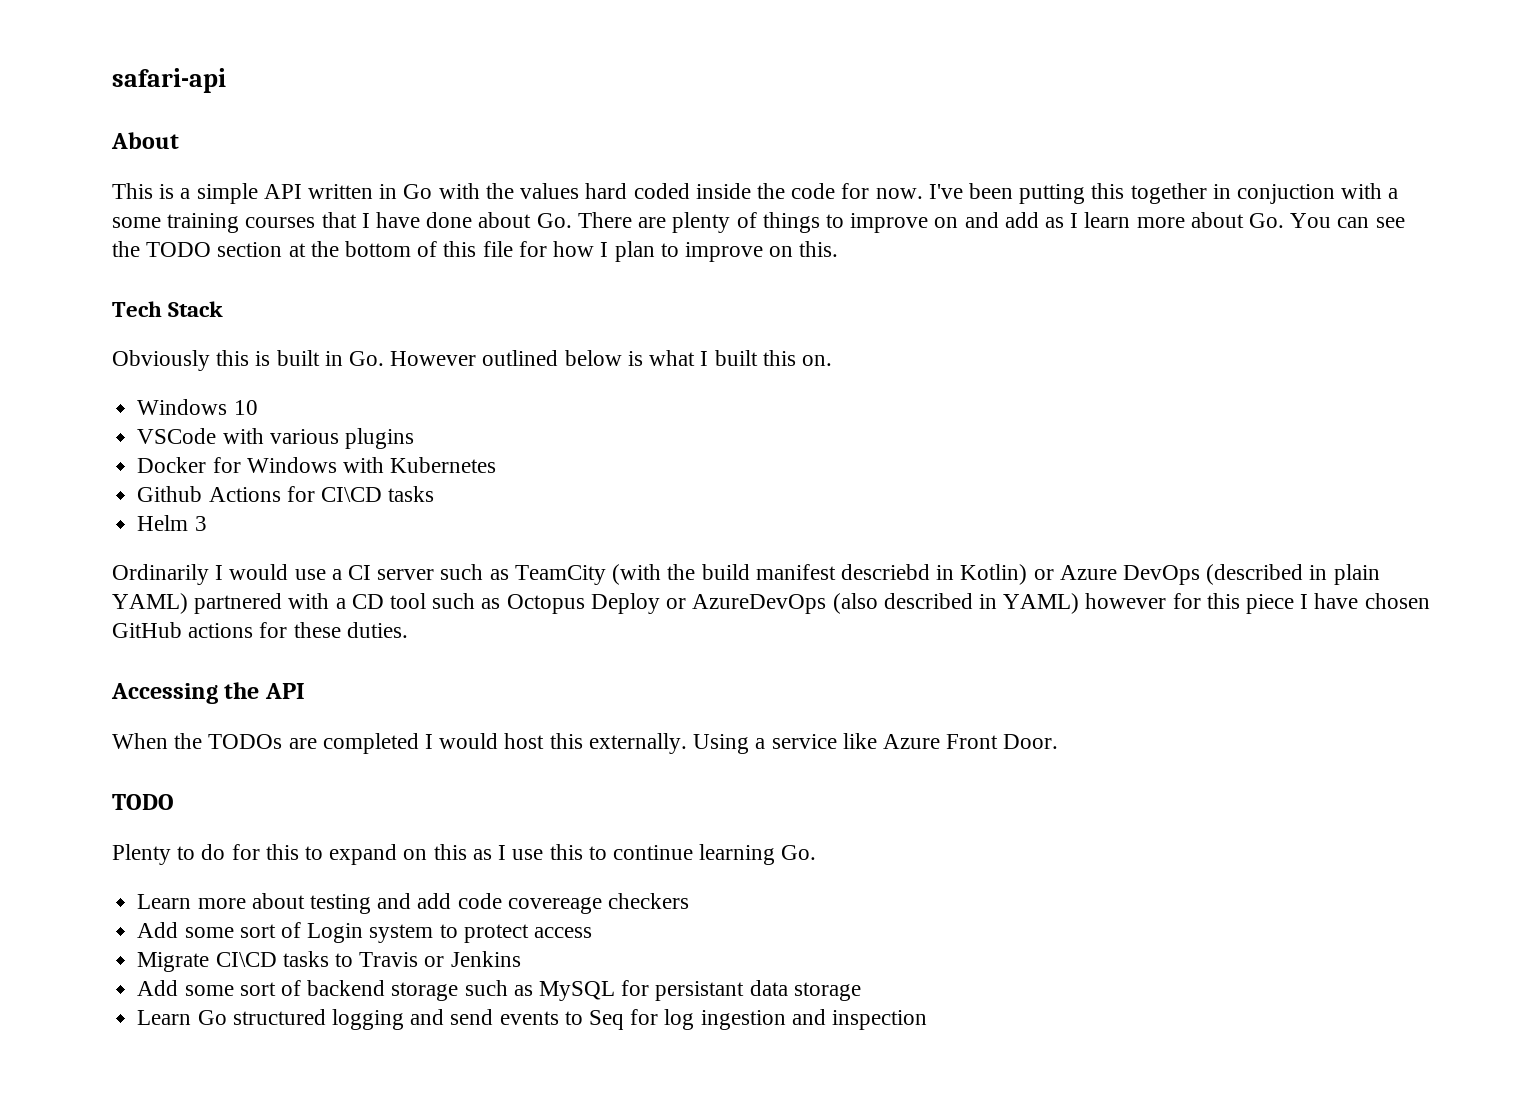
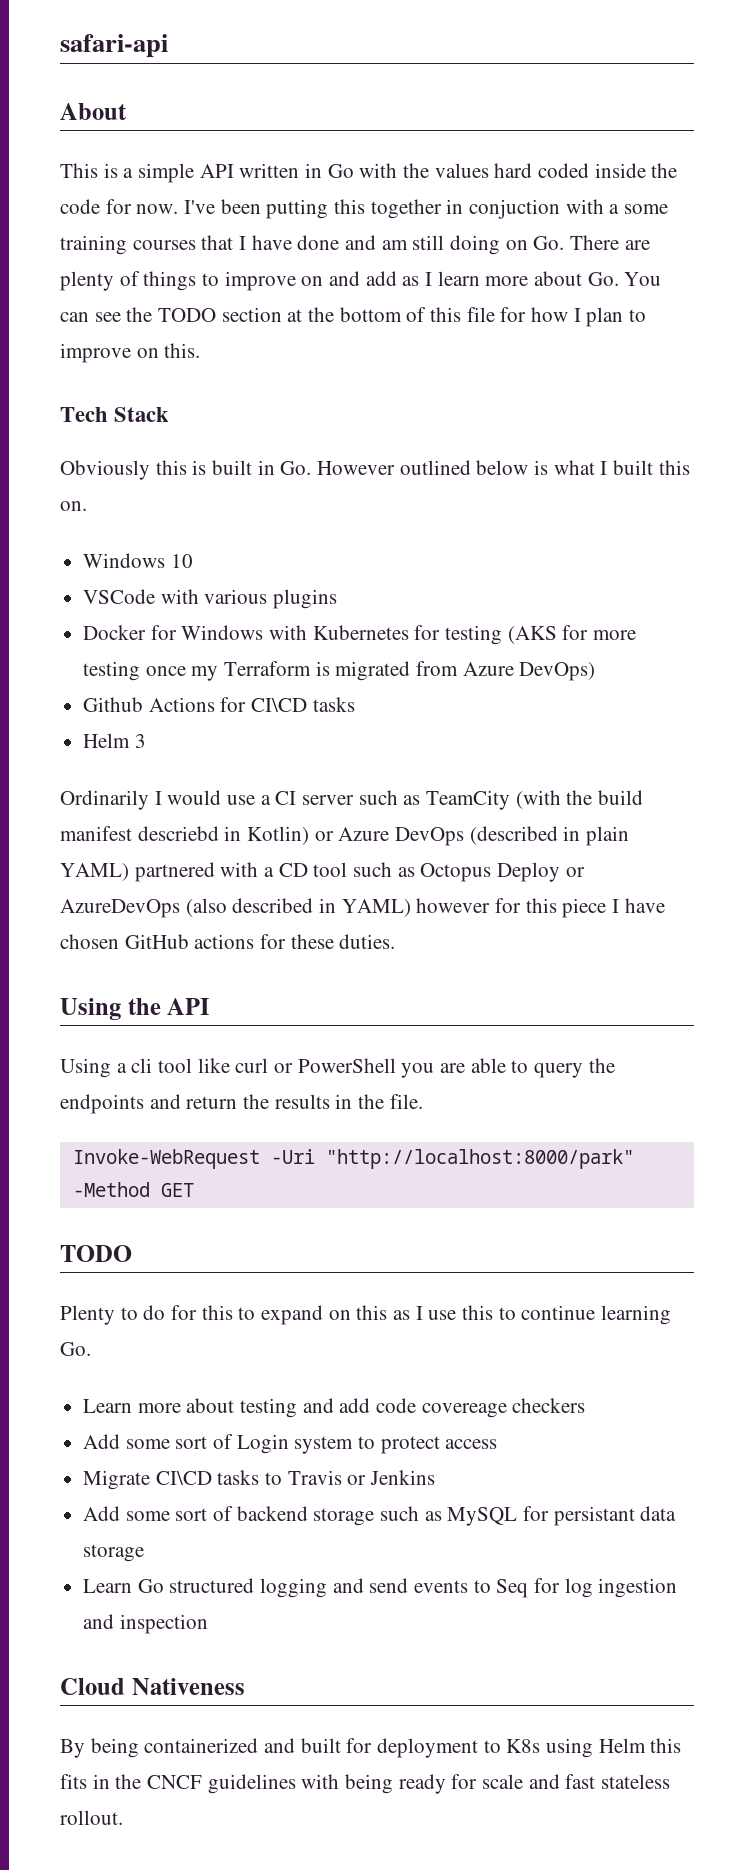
- I've been putting this together in conjuction with a some training courses that I have done about Go. There are plenty of things to improve on and add as I learn more about Go. You can see the TODO section at the bottom of this file for how I plan to improve on this.
+ I've been putting this together in conjuction with a some training courses that I have done and am still doing on Go. There are plenty of things to improve on and add as I learn more about Go. You can see the TODO section at the bottom of this file for how I plan to improve on this.
- Docker for Windows with Kubernetes
+ Docker for Windows with Kubernetes for testing (AKS for more testing once my Terraform is migrated from Azure DevOps)
- Accessing the API
+ Using the API
- When the TODOs are completed I would host this externally. Using a service like Azure Front Door.
+ Using a cli tool like curl or PowerShell you are able to query the endpoints and return the results in the file.
+ Invoke-WebRequest -Uri "http://localhost:8000/park" -Method GET
+ Cloud Nativeness
+ By being containerized and built for deployment to K8s using Helm this fits in the CNCF guidelines with being ready for scale and fast stateless rollout.

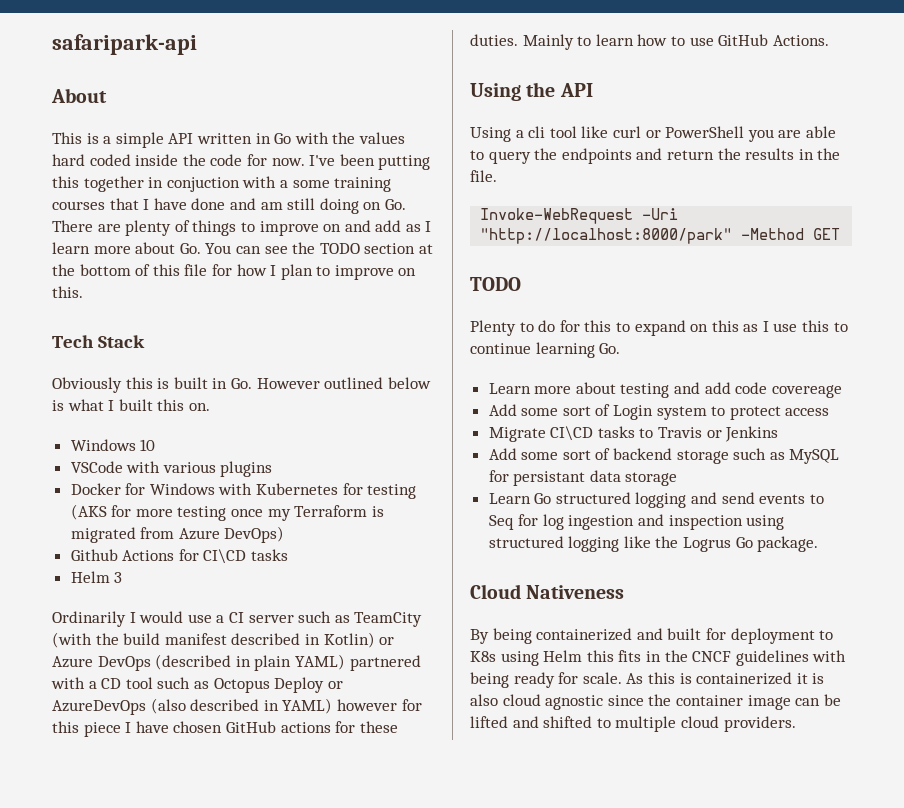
- safari-api
+ safaripark-api
- Ordinarily I would use a CI server such as TeamCity (with the build manifest descriebd in Kotlin) or Azure DevOps (described in plain YAML) partnered with a CD tool such as Octopus Deploy or AzureDevOps (also described in YAML) however for this piece I have chosen GitHub actions for these duties.
+ Ordinarily I would use a CI server such as TeamCity (with the build manifest described in Kotlin) or Azure DevOps (described in plain YAML) partnered with a CD tool such as Octopus Deploy or AzureDevOps (also described in YAML) however for this piece I have chosen GitHub actions for these duties. Mainly to learn how to use GitHub Actions.
- Learn more about testing and add code covereage checkers
+ Learn more about testing and add code covereage
- Learn Go structured logging and send events to Seq for log ingestion and inspection
+ Learn Go structured logging and send events to Seq for log ingestion and inspection using structured logging like the Logrus Go package.
- By being containerized and built for deployment to K8s using Helm this fits in the CNCF guidelines with being ready for scale and fast stateless rollout.
+ By being containerized and built for deployment to K8s using Helm this fits in the CNCF guidelines with being ready for scale. As this is containerized it is also cloud agnostic since the container image can be lifted and shifted to multiple cloud providers.

